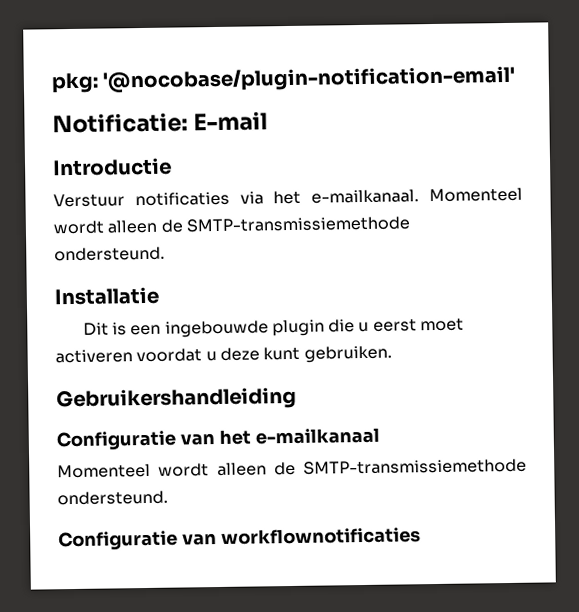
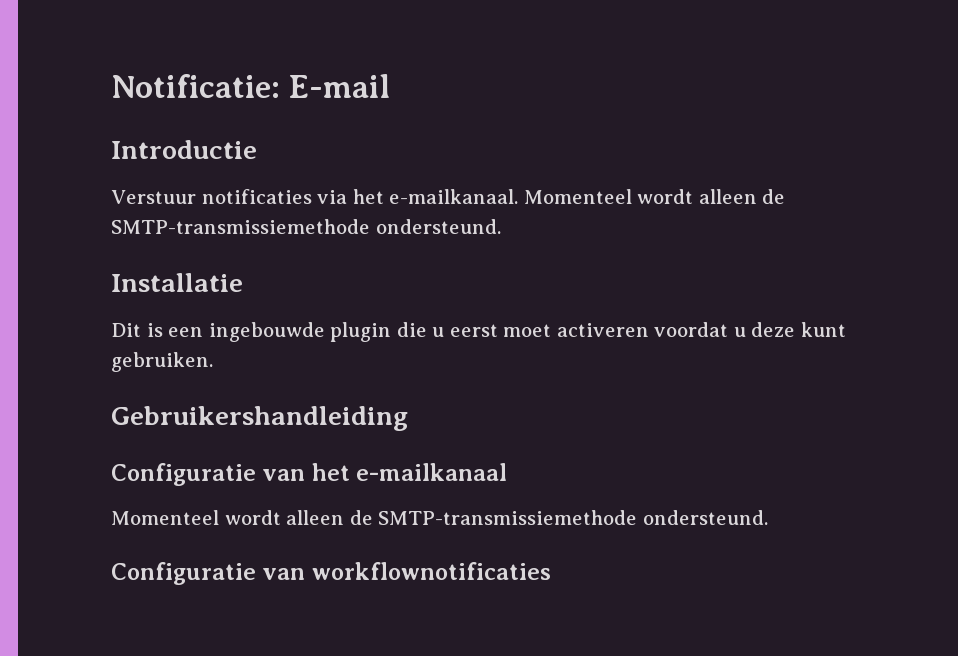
- pkg: '@nocobase/plugin-notification-email'

